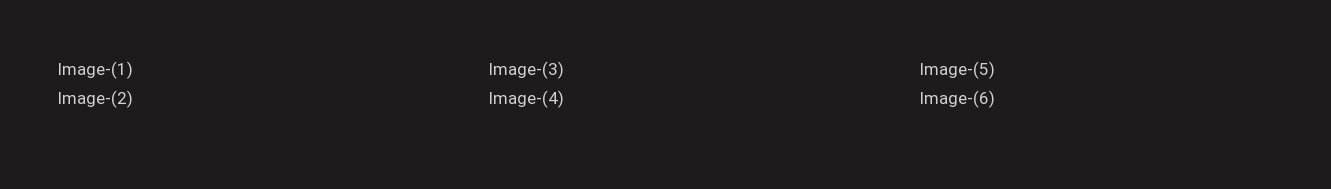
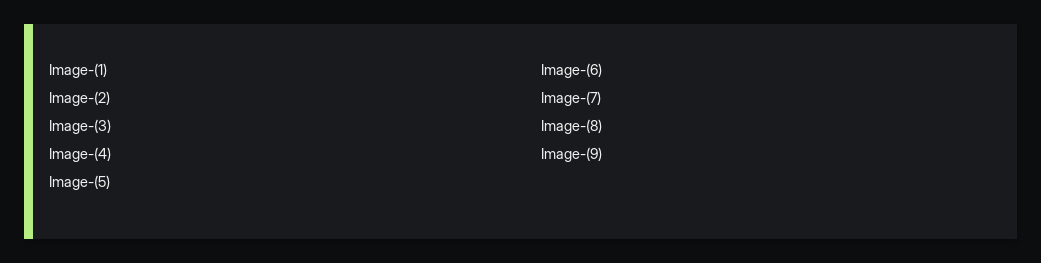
+ Image-(7)
+ Image-(8)
+ Image-(9)

